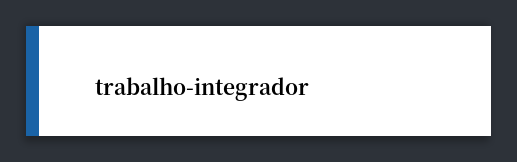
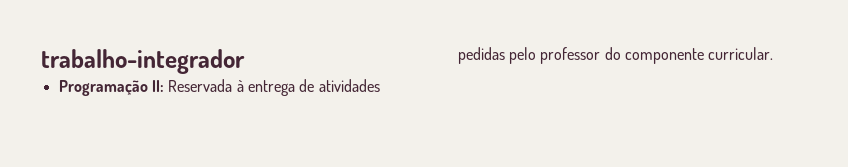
+ Programação II: Reservada à entrega de atividades pedidas pelo professor do componente curricular.

